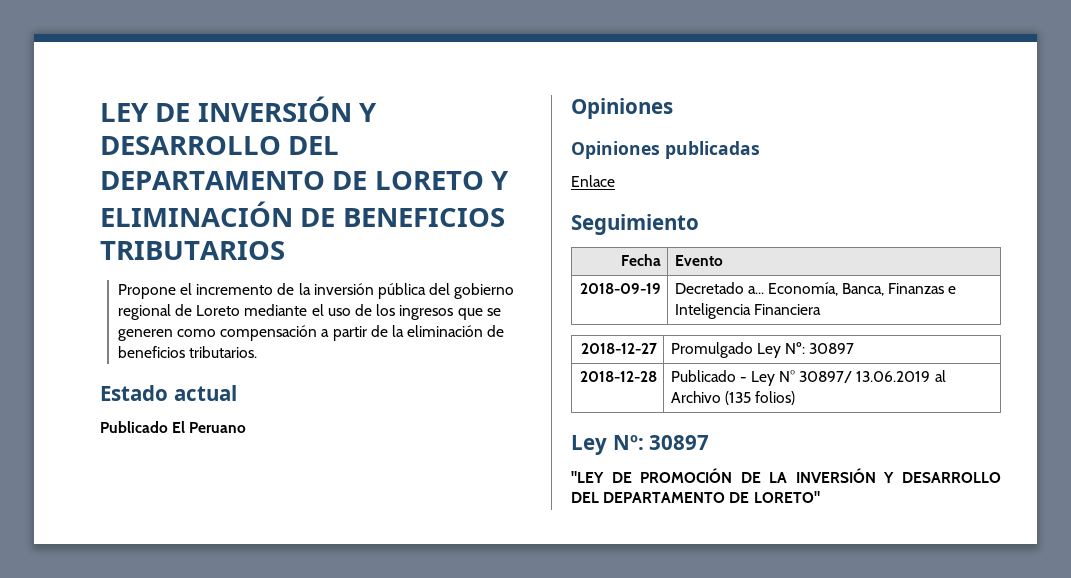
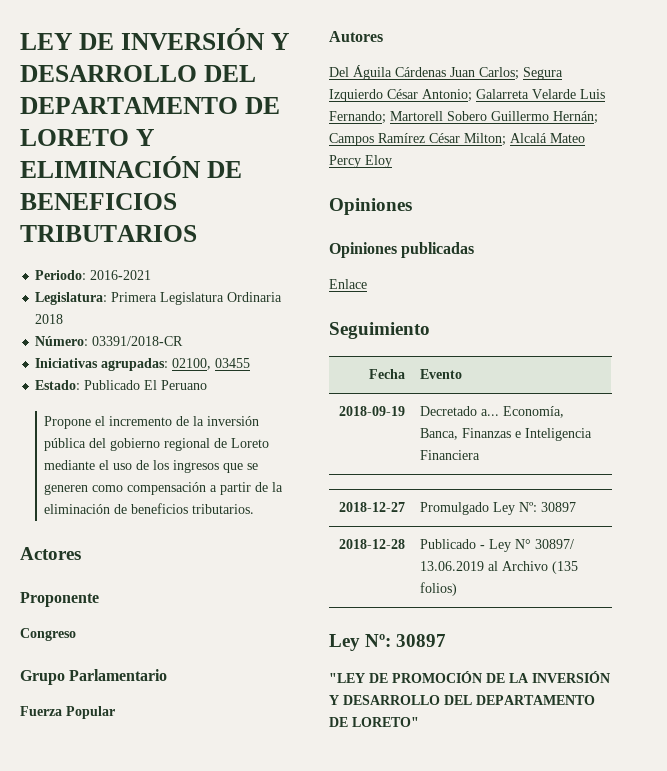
+ Periodo: 2016-2021
+ Legislatura: Primera Legislatura Ordinaria 2018
+ Número: 03391/2018-CR
+ Iniciativas agrupadas: 02100, 03455
+ Estado: Publicado El Peruano
- Estado actual
- Publicado El Peruano
+ Actores
+ Proponente
+ Congreso
+ Grupo Parlamentario
+ Fuerza Popular
+ Autores
+ Del Águila Cárdenas Juan Carlos; Segura Izquierdo César Antonio; Galarreta Velarde Luis Fernando; Martorell Sobero Guillermo Hernán; Campos Ramírez César Milton; Alcalá Mateo Percy Eloy

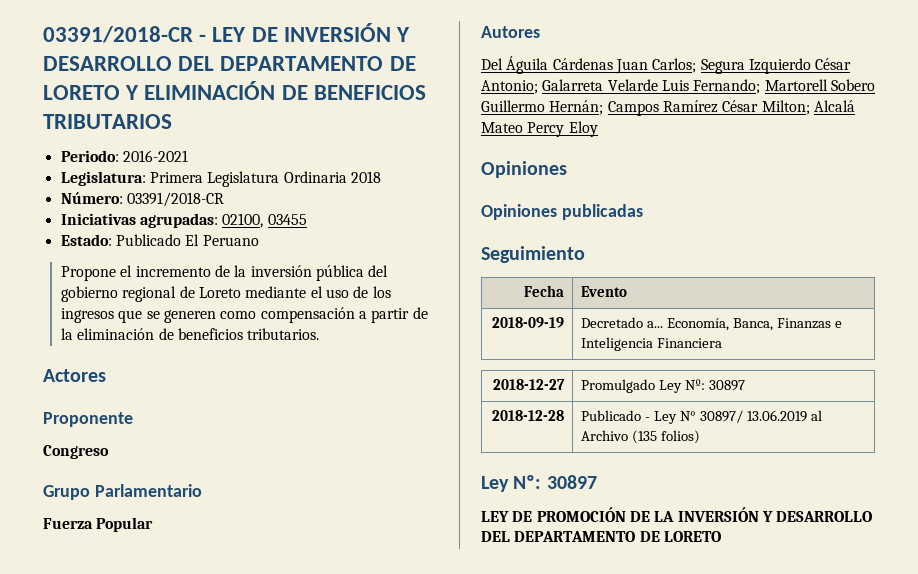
- LEY DE INVERSIÓN Y DESARROLLO DEL DEPARTAMENTO DE LORETO Y ELIMINACIÓN DE BENEFICIOS TRIBUTARIOS
+ 03391/2018-CR - LEY DE INVERSIÓN Y DESARROLLO DEL DEPARTAMENTO DE LORETO Y ELIMINACIÓN DE BENEFICIOS TRIBUTARIOS
- Enlace
- "LEY DE PROMOCIÓN DE LA INVERSIÓN Y DESARROLLO DEL DEPARTAMENTO DE LORETO"
+ LEY DE PROMOCIÓN DE LA INVERSIÓN Y DESARROLLO DEL DEPARTAMENTO DE LORETO

